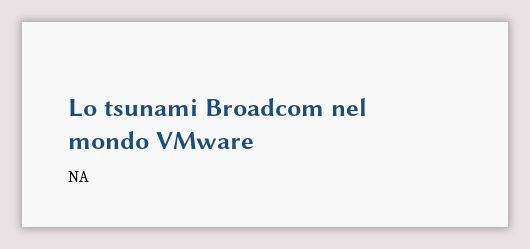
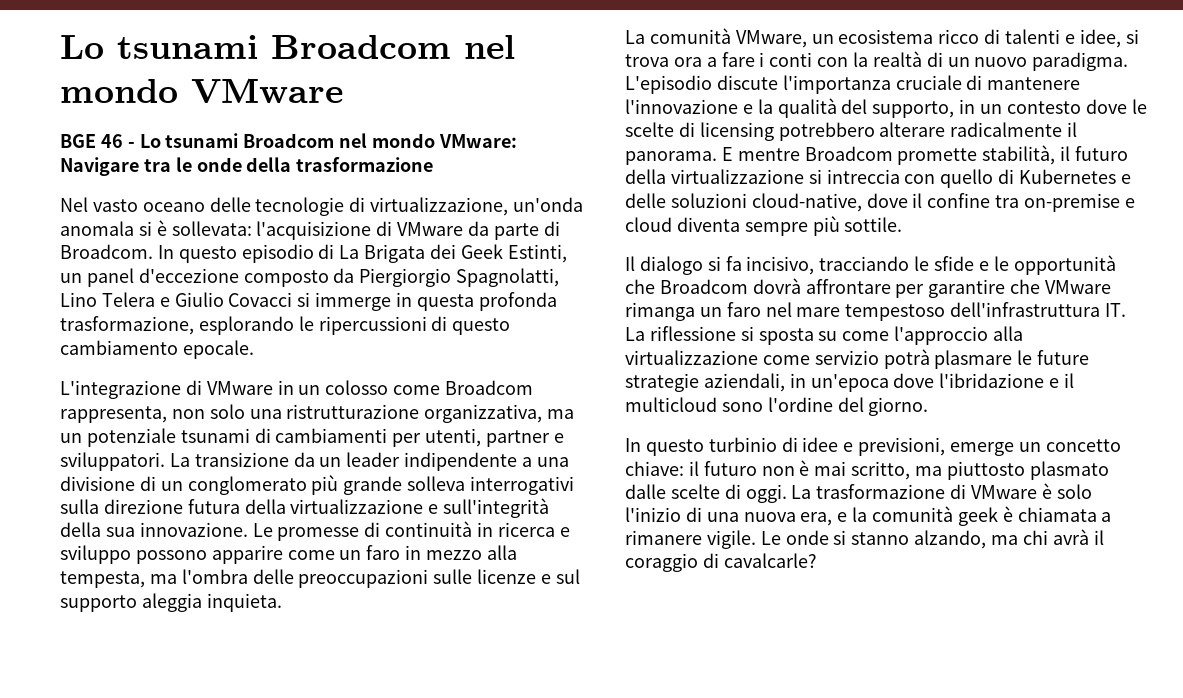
- NA
+ BGE 46 - Lo tsunami Broadcom nel mondo VMware: Navigare tra le onde della trasformazione
+ Nel vasto oceano delle tecnologie di virtualizzazione, un'onda anomala si è sollevata: l'acquisizione di VMware da parte di Broadcom. In questo episodio di La Brigata dei Geek Estinti, un panel d'eccezione composto da Piergiorgio Spagnolatti, Lino Telera e Giulio Covacci si immerge in questa profonda trasformazione, esplorando le ripercussioni di questo cambiamento epocale.
+ L'integrazione di VMware in un colosso come Broadcom rappresenta, non solo una ristrutturazione organizzativa, ma un potenziale tsunami di cambiamenti per utenti, partner e sviluppatori. La transizione da un leader indipendente a una divisione di un conglomerato più grande solleva interrogativi sulla direzione futura della virtualizzazione e sull'integrità della sua innovazione. Le promesse di continuità in ricerca e sviluppo possono apparire come un faro in mezzo alla tempesta, ma l'ombra delle preoccupazioni sulle licenze e sul supporto aleggia inquieta.
+ La comunità VMware, un ecosistema ricco di talenti e idee, si trova ora a fare i conti con la realtà di un nuovo paradigma. L'episodio discute l'importanza cruciale di mantenere l'innovazione e la qualità del supporto, in un contesto dove le scelte di licensing potrebbero alterare radicalmente il panorama. E mentre Broadcom promette stabilità, il futuro della virtualizzazione si intreccia con quello di Kubernetes e delle soluzioni cloud-native, dove il confine tra on-premise e cloud diventa sempre più sottile.
+ Il dialogo si fa incisivo, tracciando le sfide e le opportunità che Broadcom dovrà affrontare per garantire che VMware rimanga un faro nel mare tempestoso dell'infrastruttura IT. La riflessione si sposta su come l'approccio alla virtualizzazione come servizio potrà plasmare le future strategie aziendali, in un'epoca dove l'ibridazione e il multicloud sono l'ordine del giorno.
+ In questo turbinio di idee e previsioni, emerge un concetto chiave: il futuro non è mai scritto, ma piuttosto plasmato dalle scelte di oggi. La trasformazione di VMware è solo l'inizio di una nuova era, e la comunità geek è chiamata a rimanere vigile. Le onde si stanno alzando, ma chi avrà il coraggio di cavalcarle?

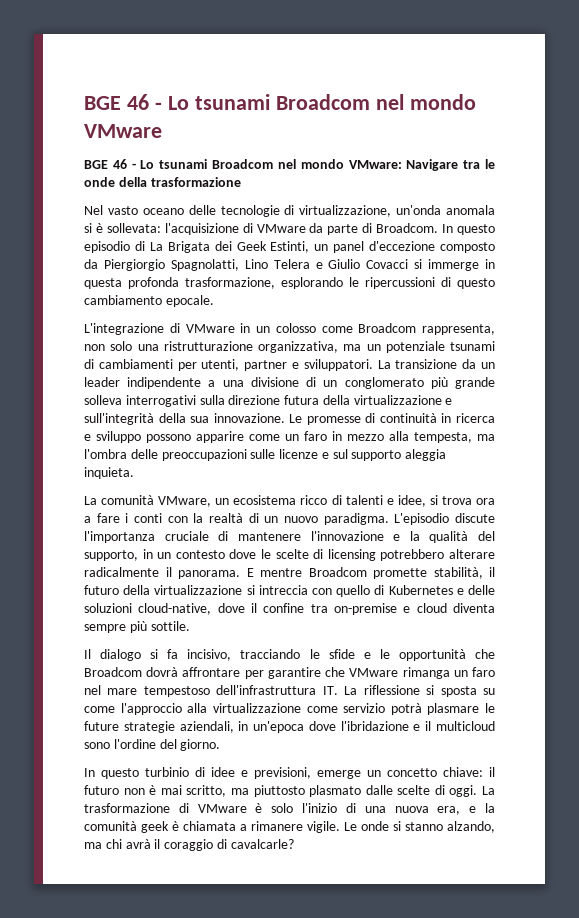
- Lo tsunami Broadcom nel mondo VMware
+ BGE 46 - Lo tsunami Broadcom nel mondo VMware

